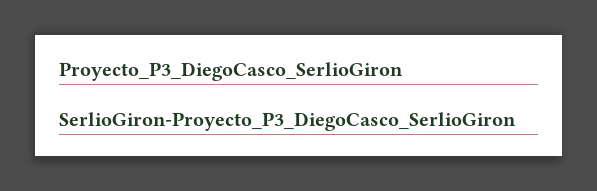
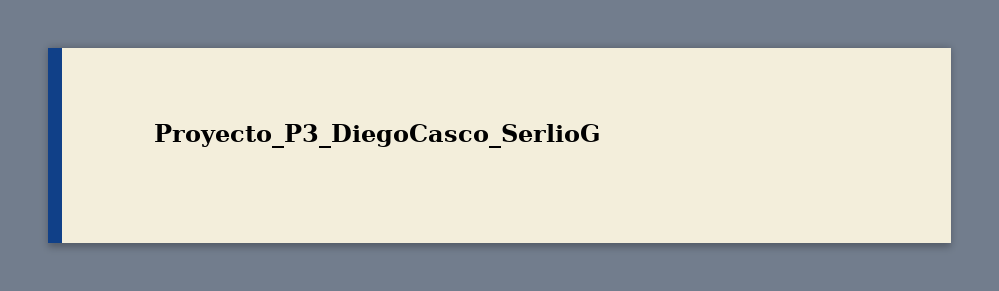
- Proyecto_P3_DiegoCasco_SerlioGiron
- SerlioGiron-Proyecto_P3_DiegoCasco_SerlioGiron
+ Proyecto_P3_DiegoCasco_SerlioG

